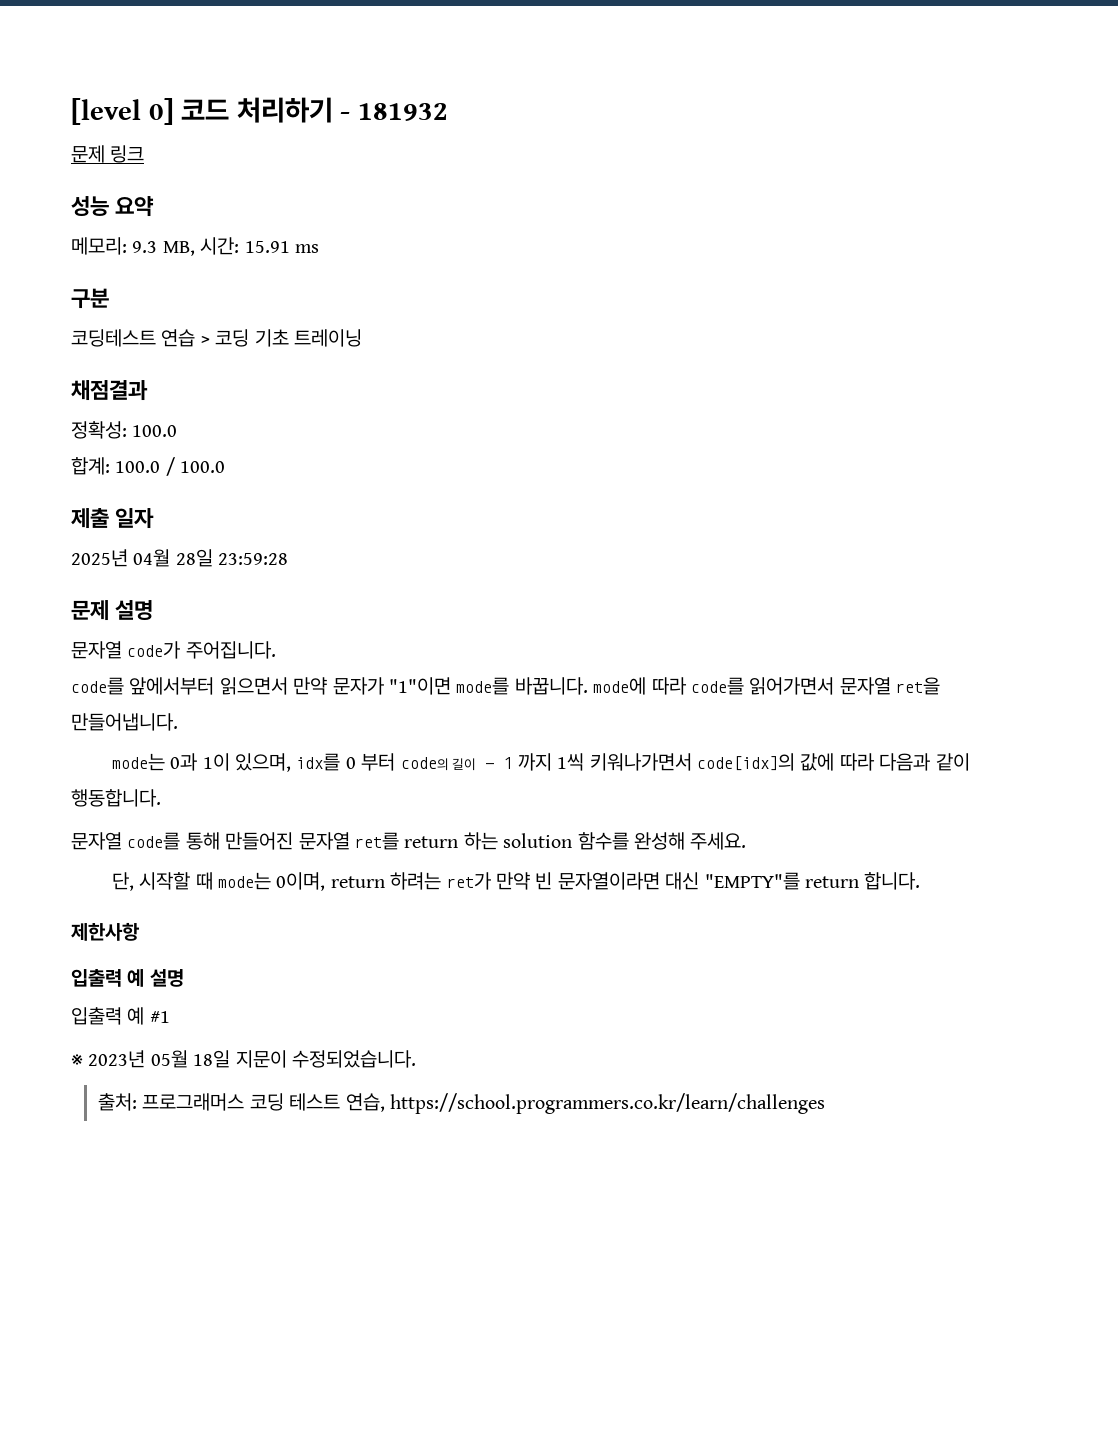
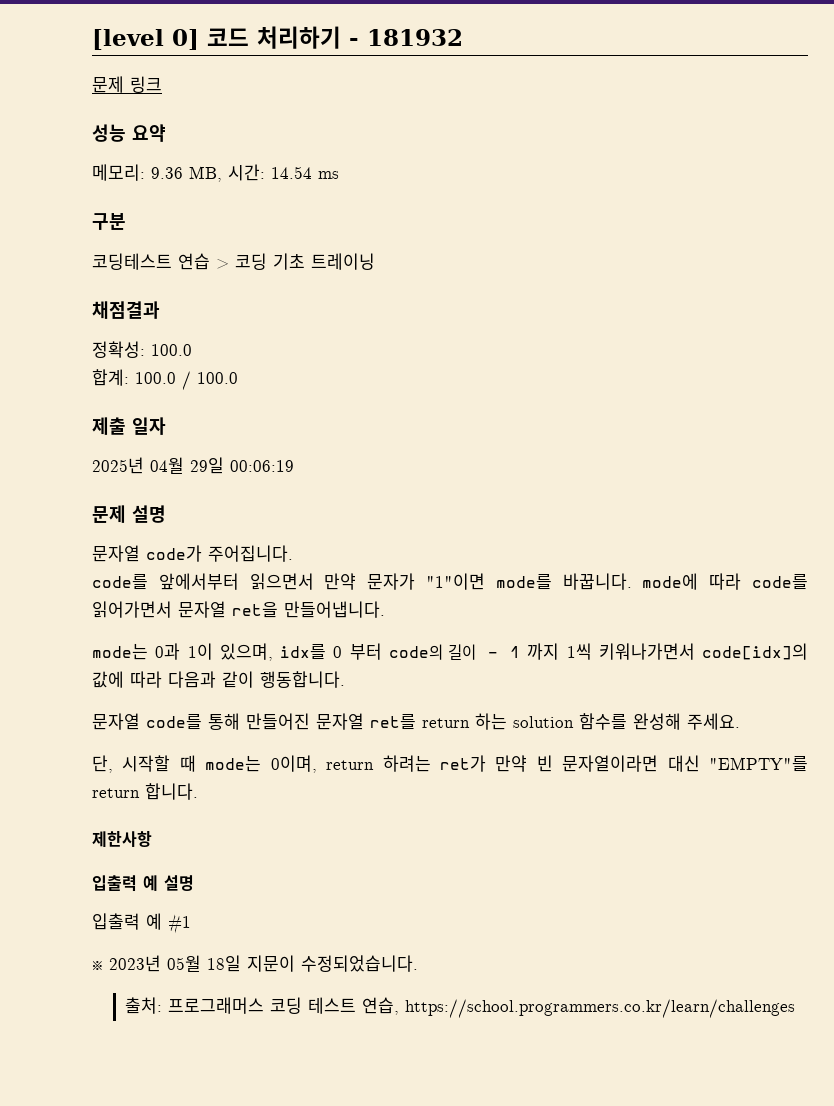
- 메모리: 9.3 MB, 시간: 15.91 ms
+ 메모리: 9.36 MB, 시간: 14.54 ms
- 2025년 04월 28일 23:59:28
+ 2025년 04월 29일 00:06:19

